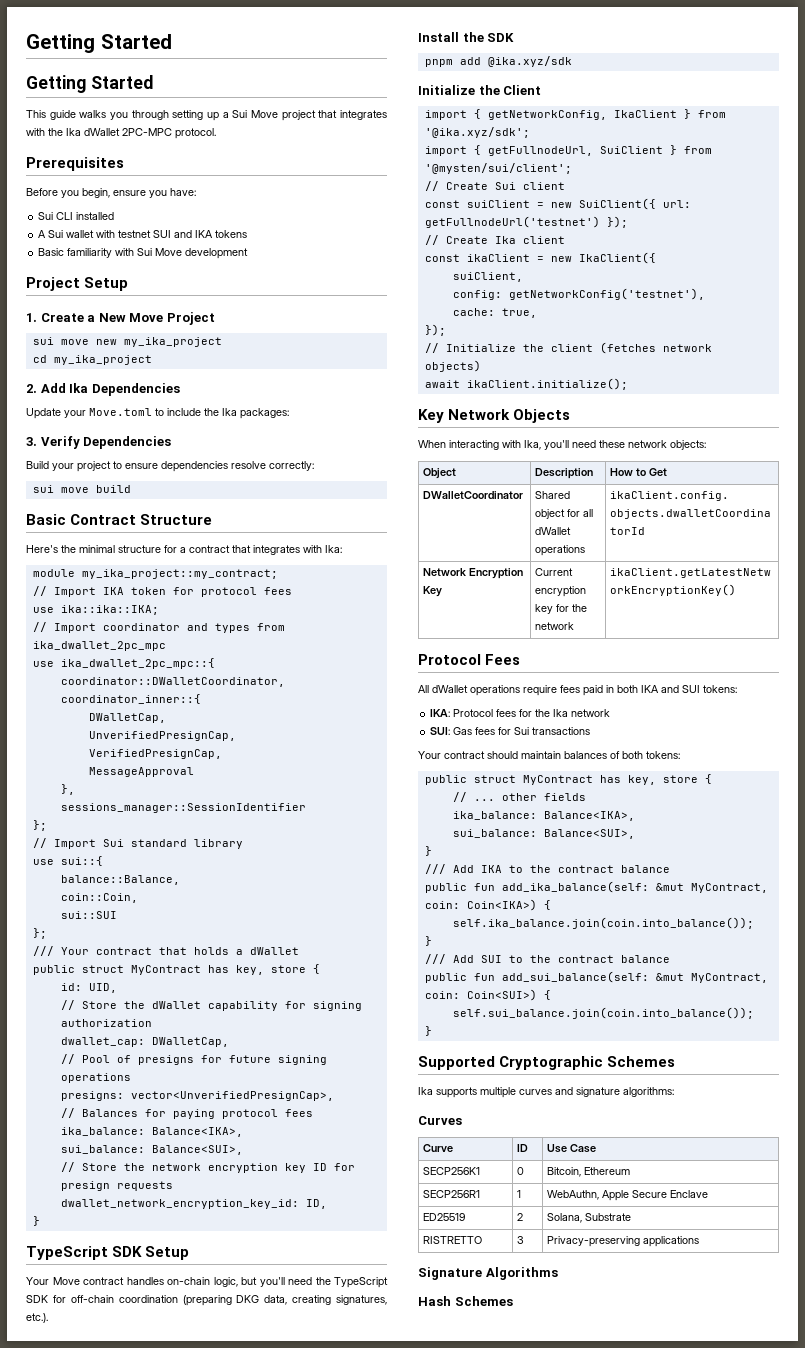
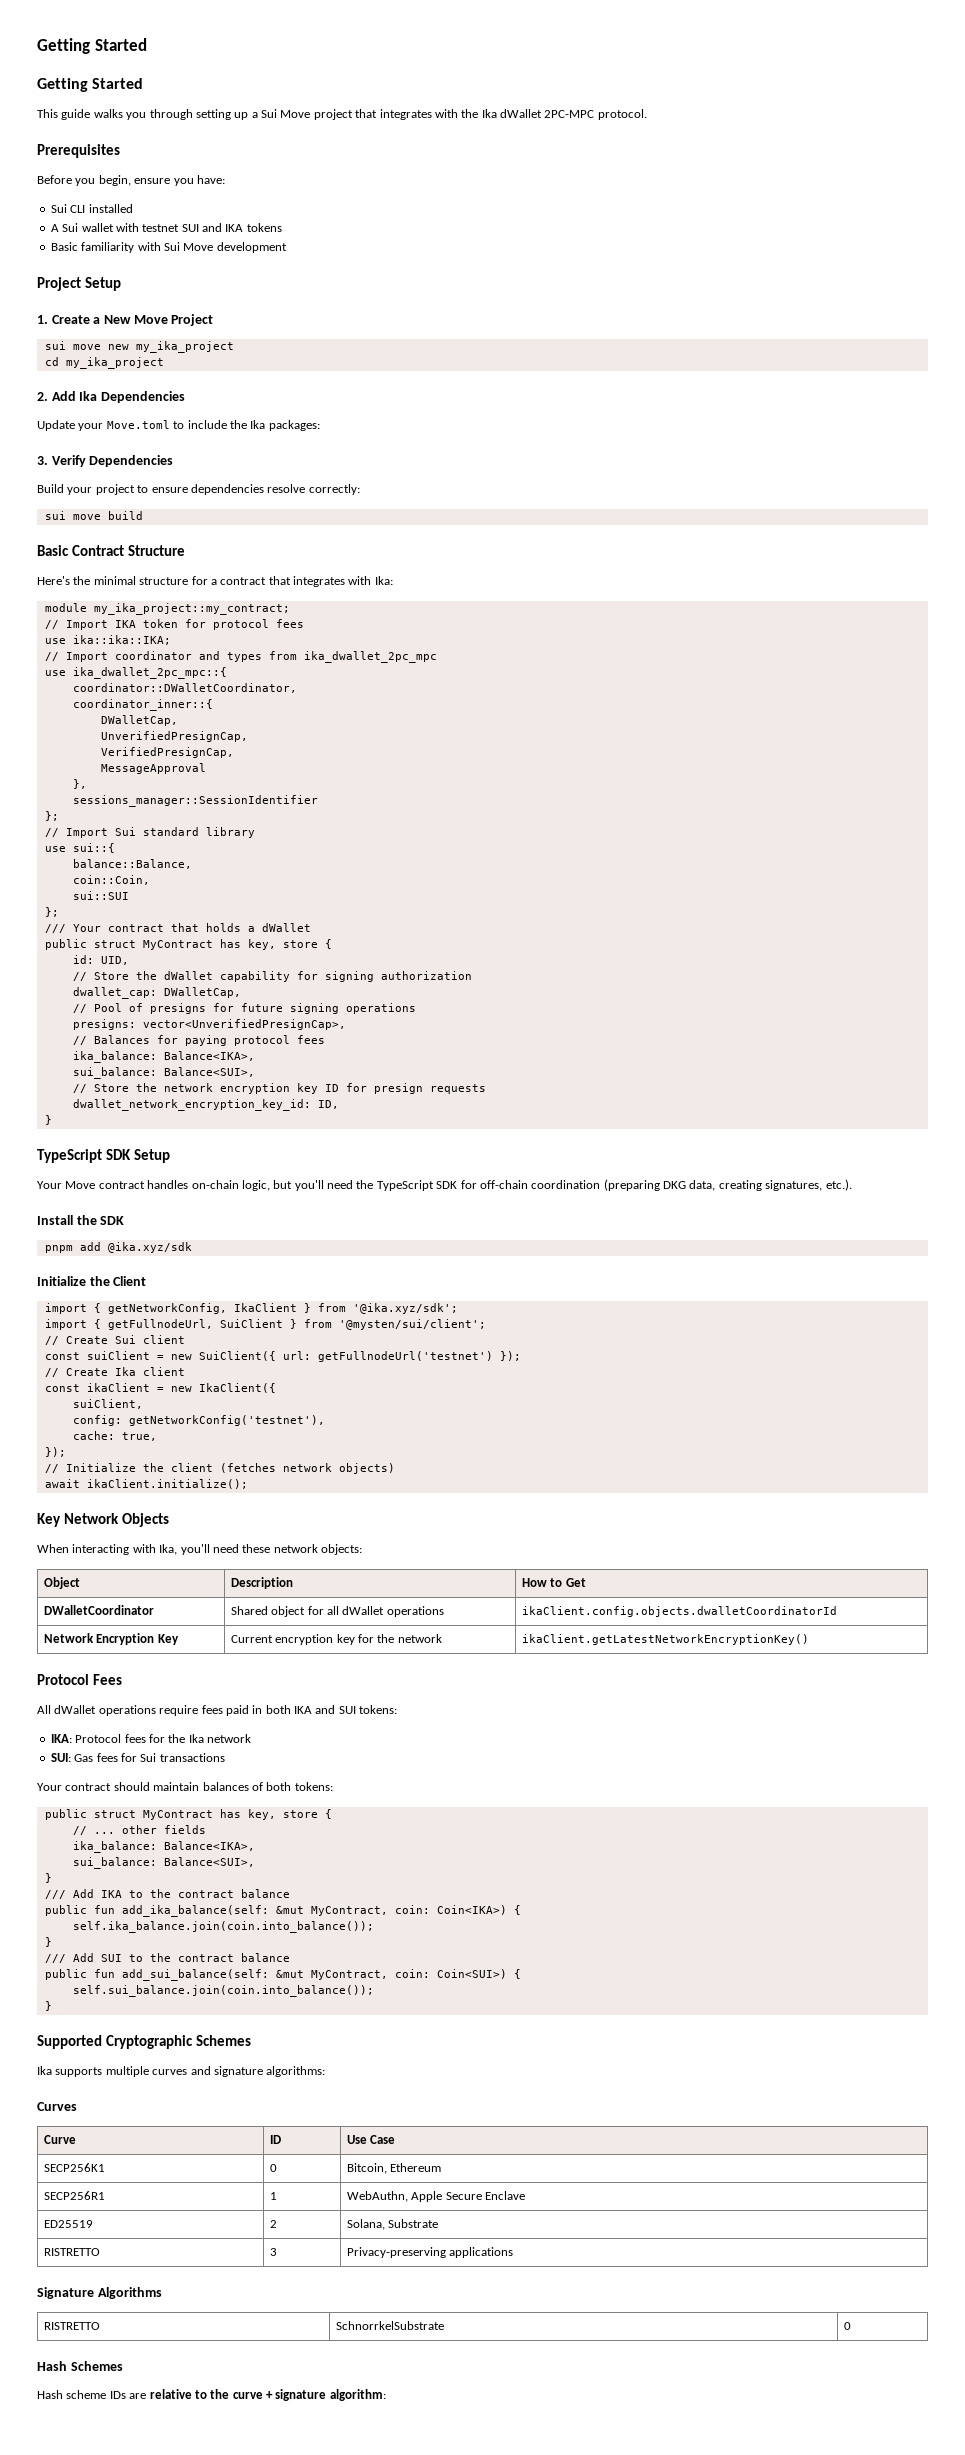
+ RISTRETTO | SchnorrkelSubstrate | 0
+ Hash scheme IDs are relative to the curve + signature algorithm:

